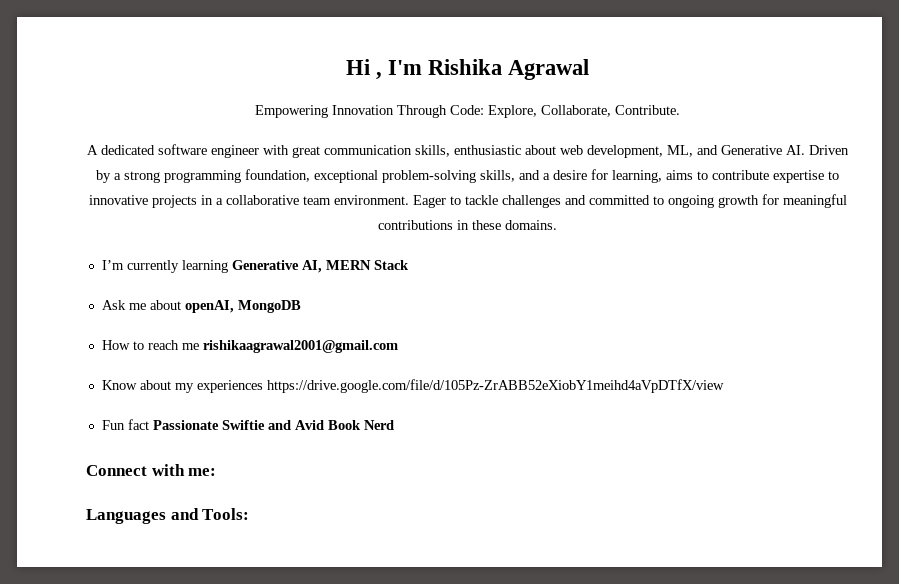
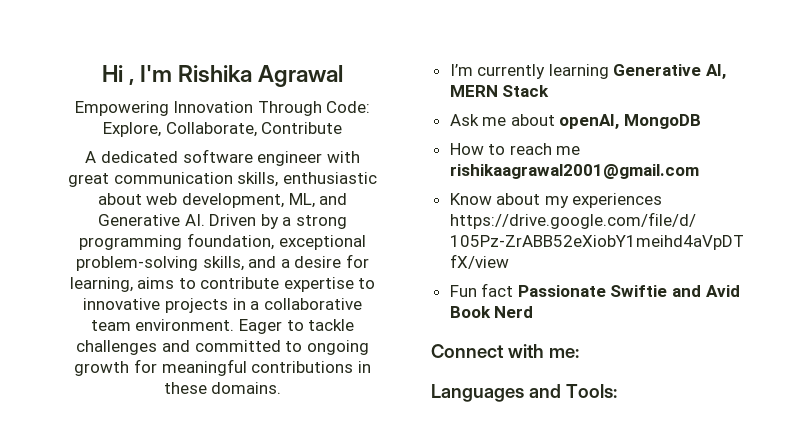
- Empowering Innovation Through Code: Explore, Collaborate, Contribute.
+ Empowering Innovation Through Code: Explore, Collaborate, Contribute

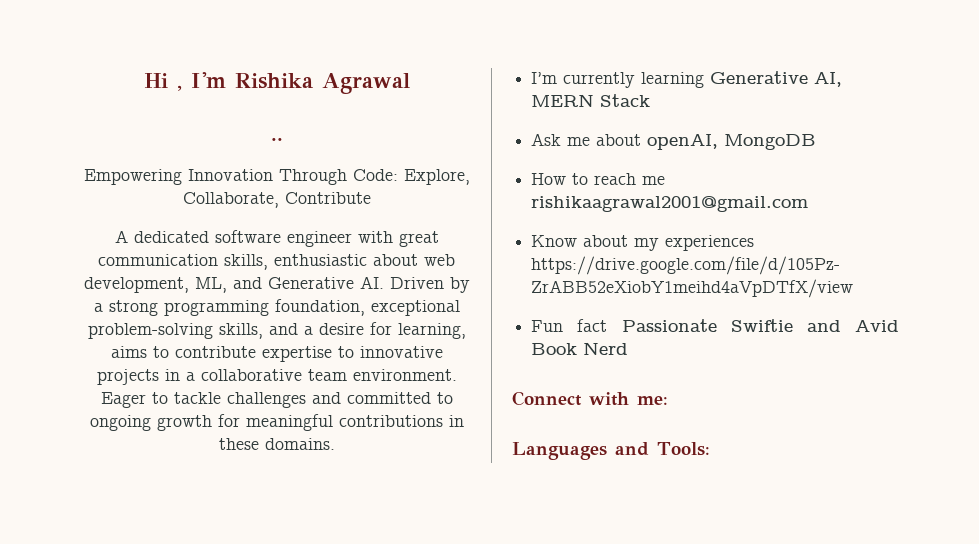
+ ..

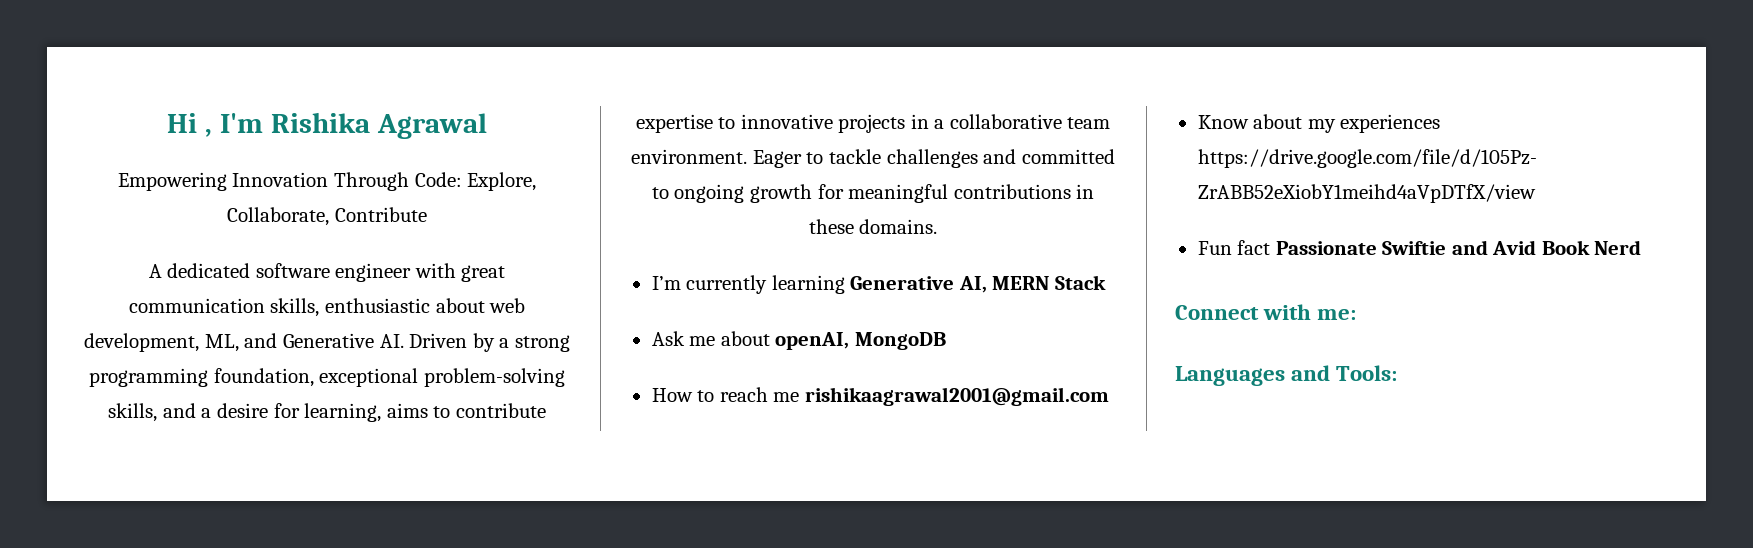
- ..

